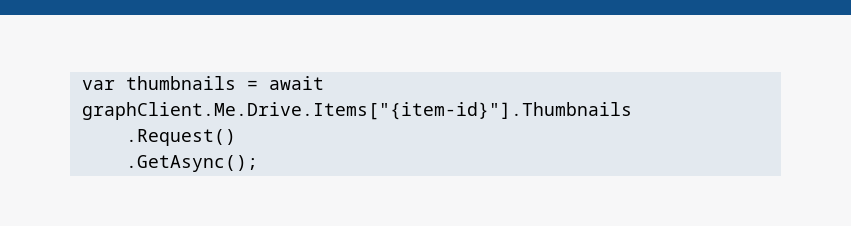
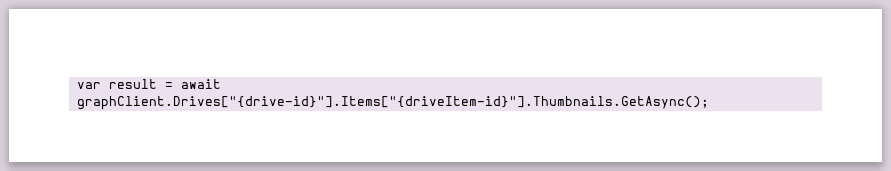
- var thumbnails = await graphClient.Me.Drive.Items["{item-id}"].Thumbnails
- .Request()
- .GetAsync();
+ var result = await graphClient.Drives["{drive-id}"].Items["{driveItem-id}"].Thumbnails.GetAsync();

